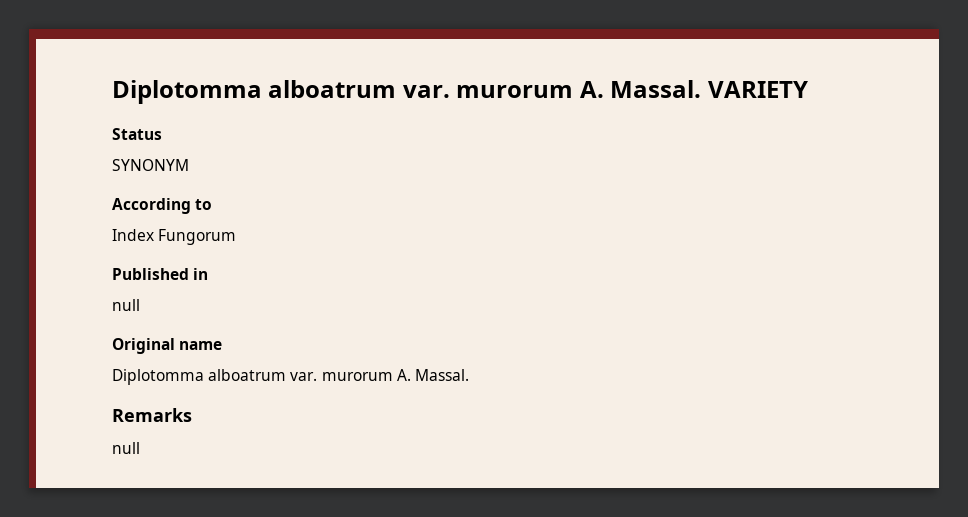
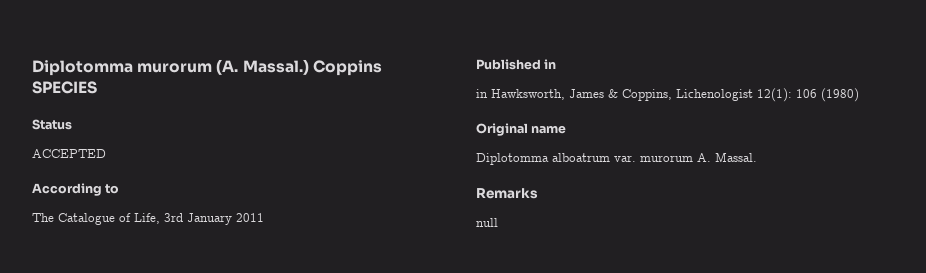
- Diplotomma alboatrum var. murorum A. Massal. VARIETY
+ Diplotomma murorum (A. Massal.) Coppins SPECIES
- SYNONYM
+ ACCEPTED
- Index Fungorum
+ The Catalogue of Life, 3rd January 2011
  Published in
- null
+ in Hawksworth, James & Coppins, Lichenologist 12(1): 106 (1980)

